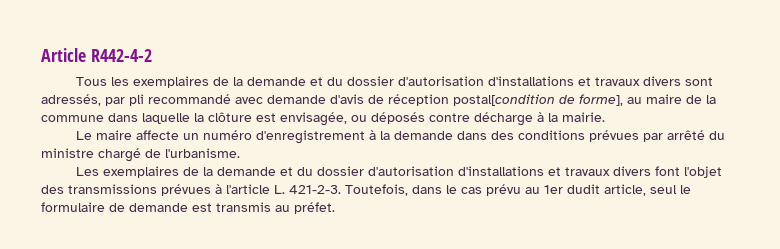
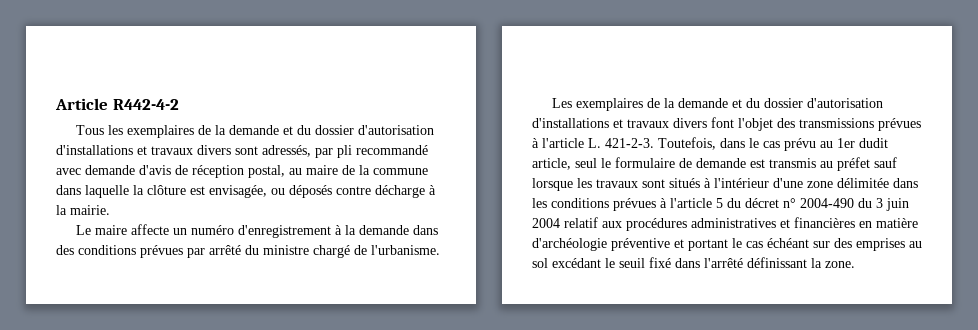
- Tous les exemplaires de la demande et du dossier d'autorisation d'installations et travaux divers sont adressés, par pli recommandé avec demande d'avis de réception postal[condition de forme], au maire de la commune dans laquelle la clôture est envisagée, ou déposés contre décharge à la mairie.
+ Tous les exemplaires de la demande et du dossier d'autorisation d'installations et travaux divers sont adressés, par pli recommandé avec demande d'avis de réception postal, au maire de la commune dans laquelle la clôture est envisagée, ou déposés contre décharge à la mairie.
- Toutefois, dans le cas prévu au 1er dudit article, seul le formulaire de demande est transmis au préfet.
+ Toutefois, dans le cas prévu au 1er dudit article, seul le formulaire de demande est transmis au préfet sauf lorsque les travaux sont situés à l'intérieur d'une zone délimitée dans les conditions prévues à l'article 5 du décret n° 2004-490 du 3 juin 2004 relatif aux procédures administratives et financières en matière d'archéologie préventive et portant le cas échéant sur des emprises au sol excédant le seuil fixé dans l'arrêté définissant la zone.

